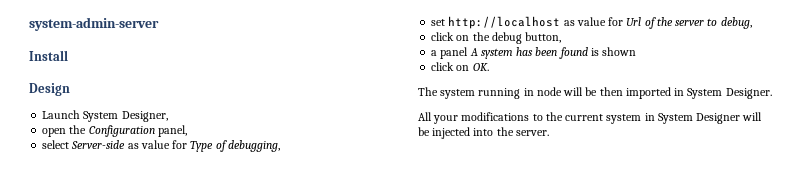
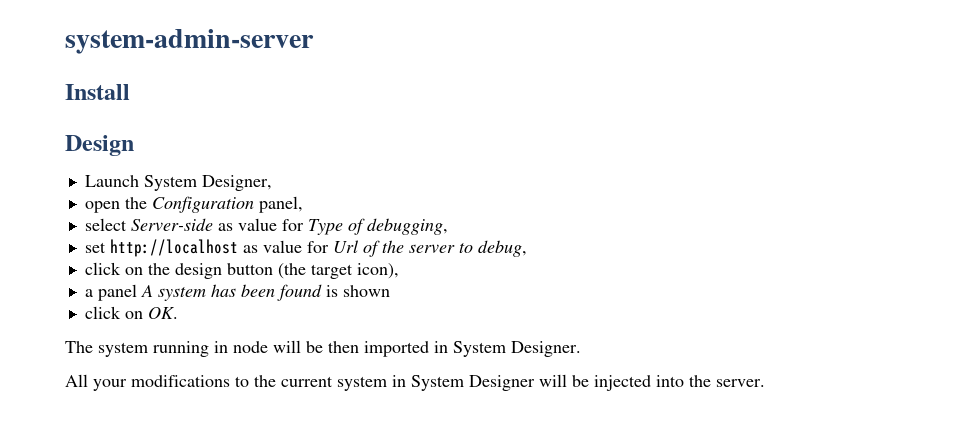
- click on the debug button,
+ click on the design button (the target icon),

